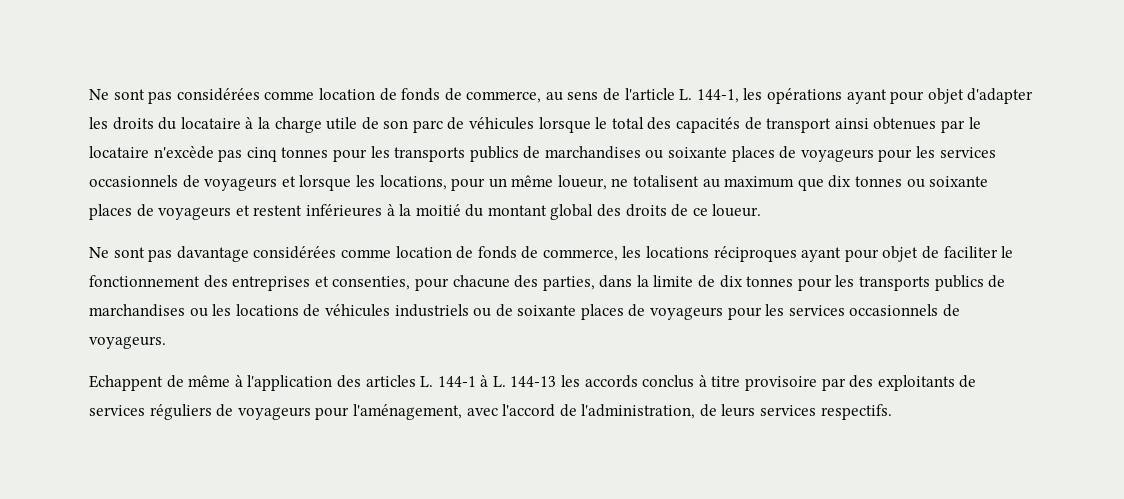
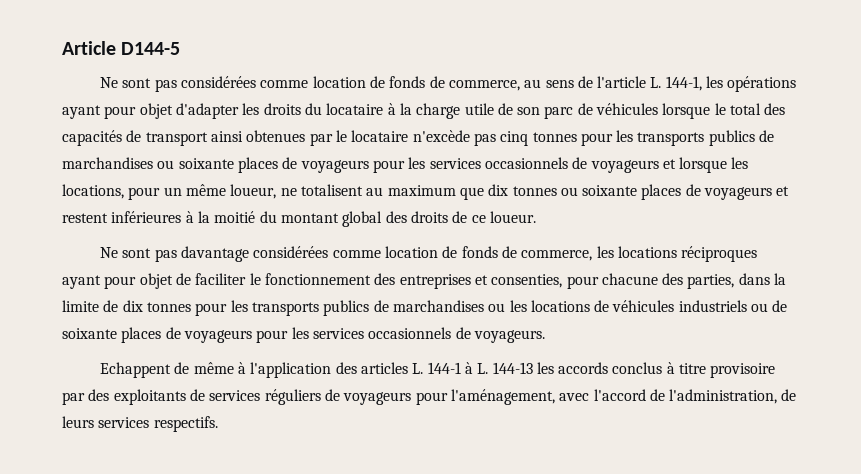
+ Article D144-5

